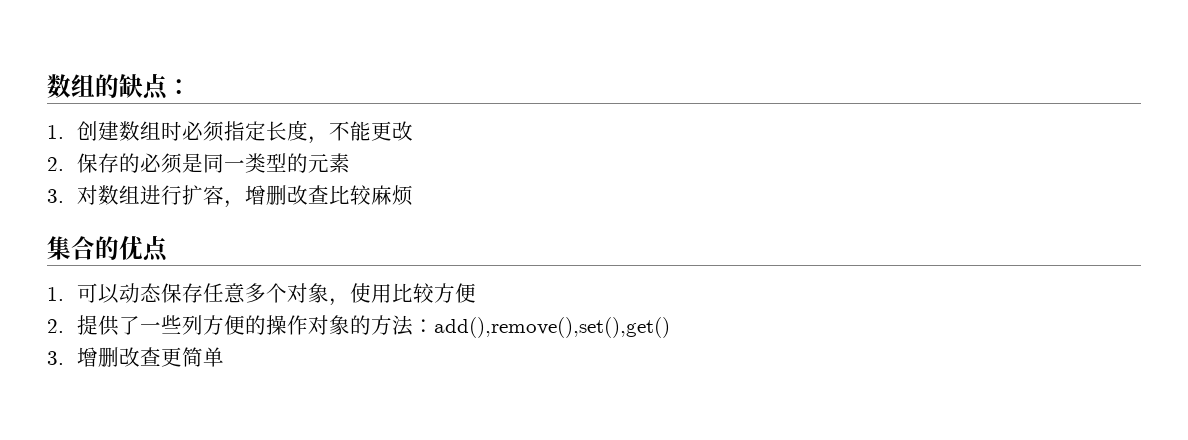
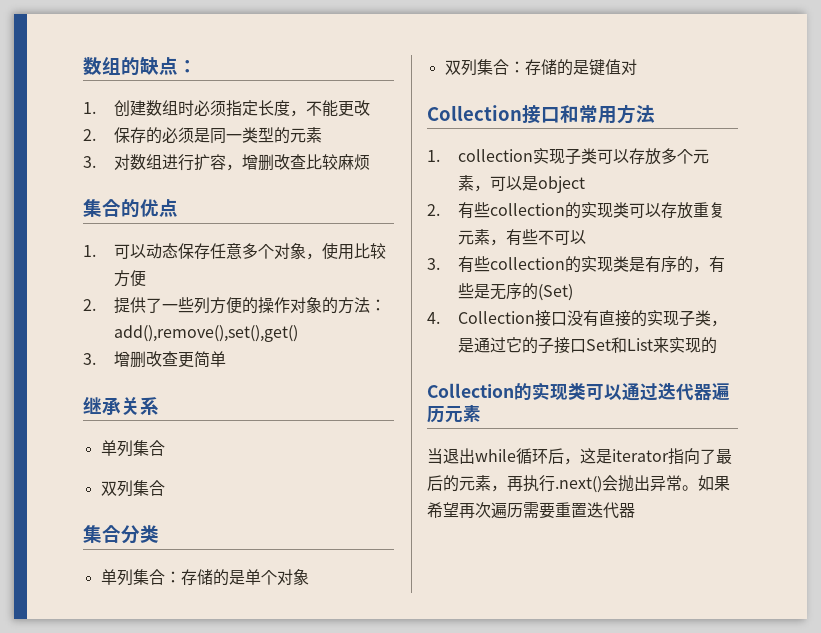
+ 继承关系
+ 单列集合
+ 双列集合
+ 集合分类
+ 单列集合：存储的是单个对象
+ 双列集合：存储的是键值对
+ Collection接口和常用方法
+ 1. collection实现子类可以存放多个元素，可以是object
+ 2.有些collection的实现类可以存放重复元素，有些不可以
+ 3.有些collection的实现类是有序的，有些是无序的(Set)
+ 4. Collection接口没有直接的实现子类，是通过它的子接口Set和List来实现的
+ Collection的实现类可以通过迭代器遍历元素
+ 当退出while循环后，这是iterator指向了最后的元素，再执行.next()会抛出异常。如果希望再次遍历需要重置迭代器

